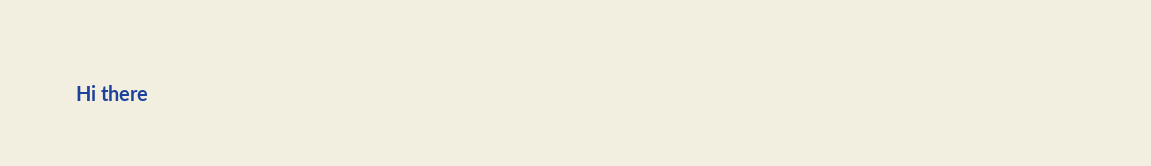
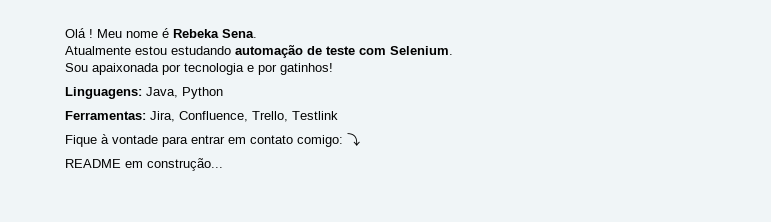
- Hi there
+ Olá ! Meu nome é Rebeka Sena.
+ Atualmente estou estudando automação de teste com Selenium.
+ Sou apaixonada por tecnologia e por gatinhos!
+ Linguagens: Java, Python
+ Ferramentas: Jira, Confluence, Trello, Testlink
+ Fique à vontade para entrar em contato comigo: ⤵
+ README em construção...

